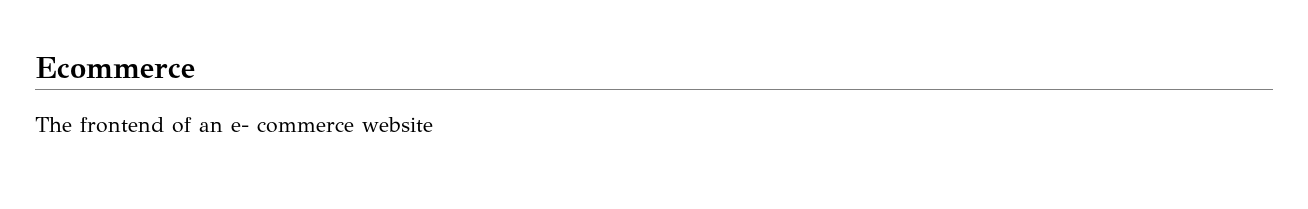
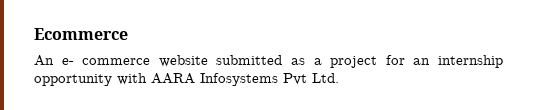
- The frontend of an e- commerce website
+ An e- commerce website submitted as a project for an internship opportunity with AARA Infosystems Pvt Ltd.

